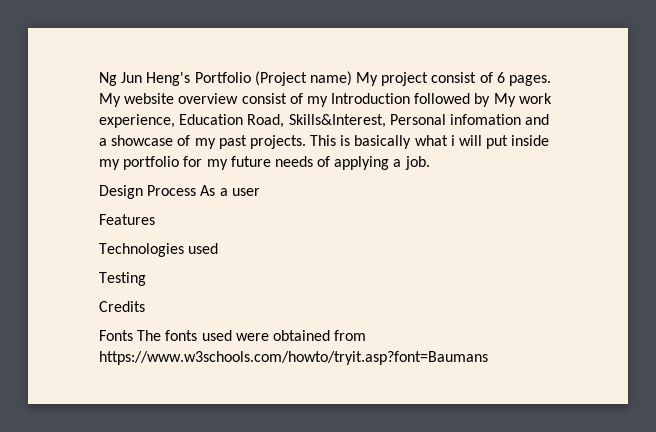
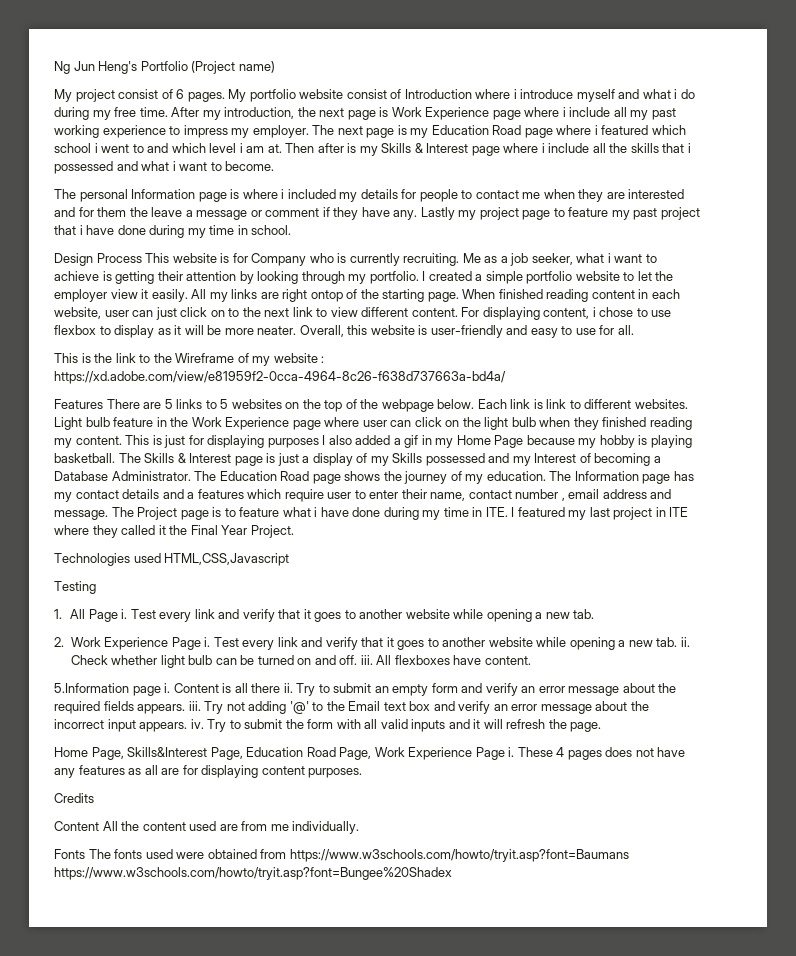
- Ng Jun Heng's Portfolio (Project name) My project consist of 6 pages.
+ Ng Jun Heng's Portfolio (Project name)
+ My project consist of 6 pages.
- My website overview consist of my Introduction followed by My work experience, Education Road, Skills&Interest, Personal infomation and a showcase of my past projects. This is basically what i will put inside my portfolio for my future needs of applying a job.
- Design Process As a user
- Features
+ My portfolio website consist of Introduction where i introduce myself and what i do during my free time. After my introduction, the next page is Work Experience page where i include all my past working experience to impress my employer. The next page is my Education Road page where i featured which school i went to and which level i am at. Then after is my Skills & Interest page where i include all the skills that i possessed and what i want to become.
+ The personal Information page is where i included my details for people to contact me when they are interested and for them the leave a message or comment if they have any. Lastly my project page to feature my past project that i have done during my time in school.
+ Design Process This website is for Company who is currently recruiting. Me as a job seeker, what i want to achieve is getting their attention by looking through my portfolio. I created a simple portfolio website to let the employer view it easily. All my links are right ontop of the starting page. When finished reading content in each website, user can just click on to the next link to view different content. For displaying content, i chose to use flexbox to display as it will be more neater. Overall, this website is user-friendly and easy to use for all.
+ This is the link to the Wireframe of my website : https://xd.adobe.com/view/e81959f2-0cca-4964-8c26-f638d737663a-bd4a/
+ Features There are 5 links to 5 websites on the top of the webpage below. Each link is link to different websites. Light bulb feature in the Work Experience page where user can click on the light bulb when they finished reading my content. This is just for displaying purposes I also added a gif in my Home Page because my hobby is playing basketball. The Skills & Interest page is just a display of my Skills possessed and my Interest of becoming a Database Administrator. The Education Road page shows the journey of my education. The Information page has my contact details and a features which require user to enter their name, contact number , email address and message. The Project page is to feature what i have done during my time in ITE. I featured my last project in ITE where they called it the Final Year Project.
- Technologies used
+ Technologies used HTML,CSS,Javascript
+ 1. All Page i. Test every link and verify that it goes to another website while opening a new tab.
+ 2. Work Experience Page i. Test every link and verify that it goes to another website while opening a new tab. ii. Check whether light bulb can be turned on and off. iii. All flexboxes have content.
+ 5.Information page i. Content is all there ii. Try to submit an empty form and verify an error message about the required fields appears. iii. Try not adding '@' to the Email text box and verify an error message about the incorrect input appears. iv. Try to submit the form with all valid inputs and it will refresh the page.
+ Home Page, Skills&Interest Page, Education Road Page, Work Experience Page i. These 4 pages does not have any features as all are for displaying content purposes.
  Credits
+ Content All the content used are from me individually.
- Fonts The fonts used were obtained from https://www.w3schools.com/howto/tryit.asp?font=Baumans
+ Fonts The fonts used were obtained from https://www.w3schools.com/howto/tryit.asp?font=Baumans https://www.w3schools.com/howto/tryit.asp?font=Bungee%20Shadex

